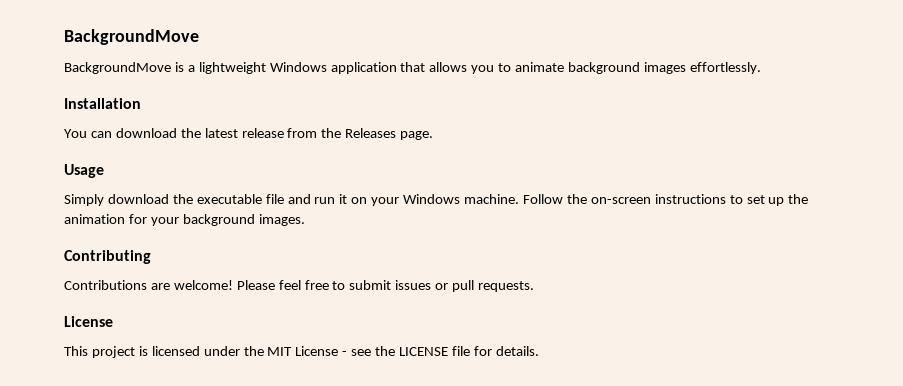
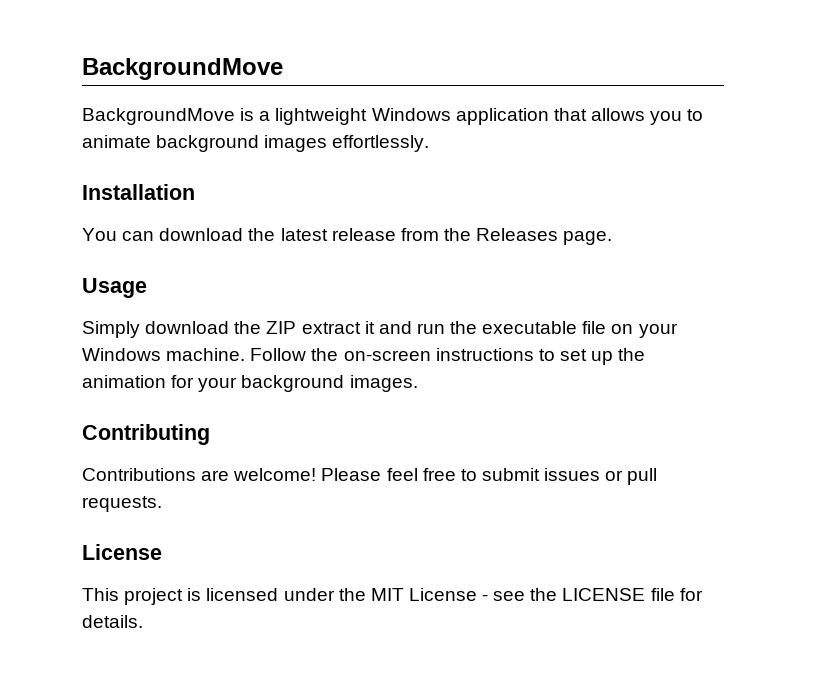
- Simply download the executable file and run it on your Windows machine.
+ Simply download the ZIP extract it and run the executable file on your Windows machine.

